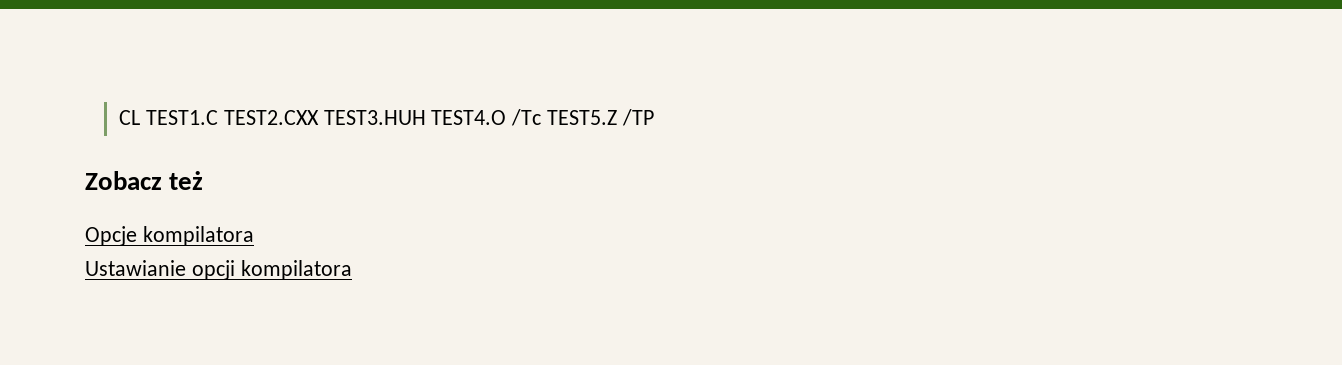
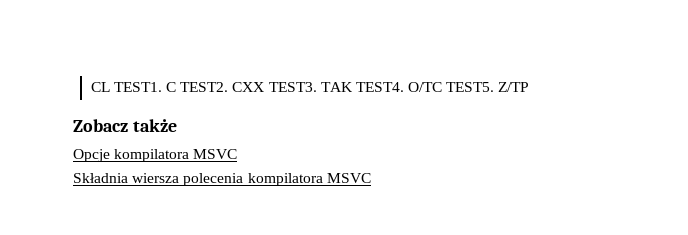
- CL TEST1.C TEST2.CXX TEST3.HUH TEST4.O /Tc TEST5.Z /TP
+ CL TEST1. C TEST2. CXX TEST3. TAK TEST4. O/TC TEST5. Z/TP
- Zobacz też
+ Zobacz także
- Opcje kompilatora
- Ustawianie opcji kompilatora
+ Opcje kompilatora MSVC
+ Składnia wiersza polecenia kompilatora MSVC

